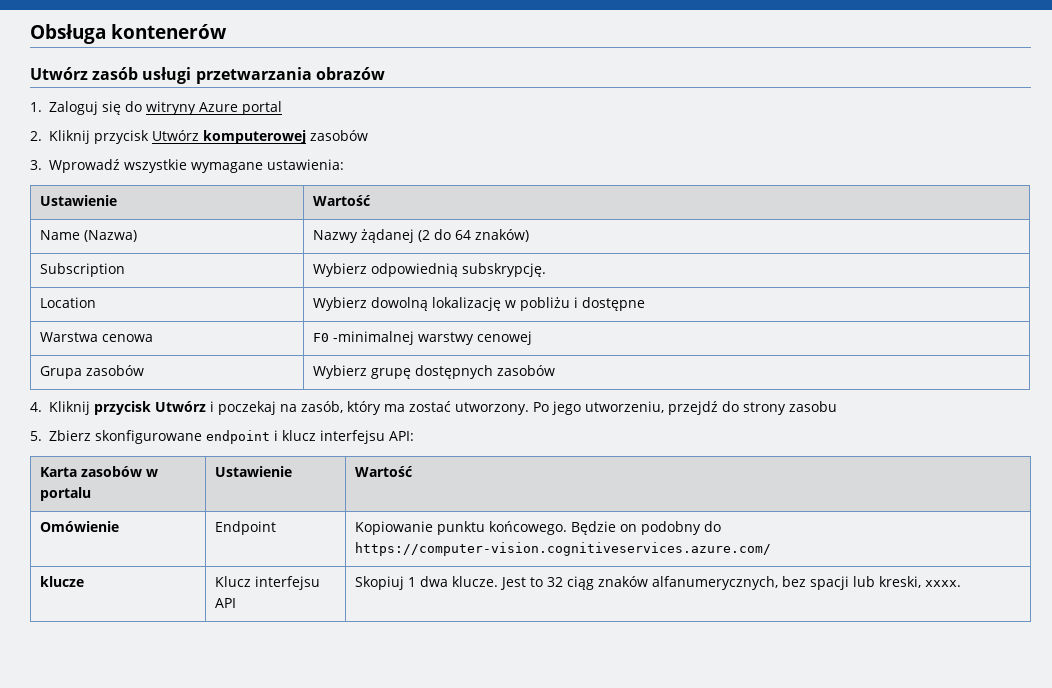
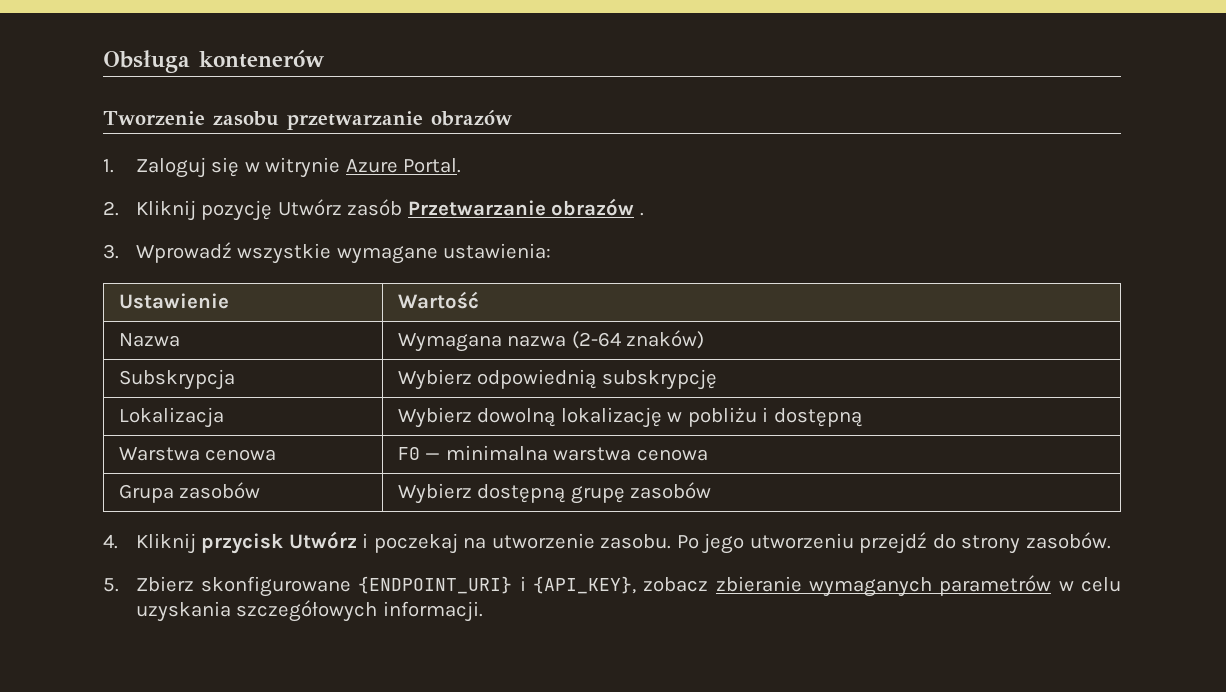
- Utwórz zasób usługi przetwarzania obrazów
+ Tworzenie zasobu przetwarzanie obrazów
- 1. Zaloguj się do witryny Azure portal
- 2. Kliknij przycisk Utwórz komputerowej zasobów
+ 1. Zaloguj się w witrynie Azure Portal.
+ 2. Kliknij pozycję Utwórz zasób Przetwarzanie obrazów .
- Name (Nazwa) | Nazwy żądanej (2 do 64 znaków)
+ Nazwa | Wymagana nazwa (2-64 znaków)
- Subscription | Wybierz odpowiednią subskrypcję.
- Location | Wybierz dowolną lokalizację w pobliżu i dostępne
+ Subskrypcja | Wybierz odpowiednią subskrypcję
+ Lokalizacja | Wybierz dowolną lokalizację w pobliżu i dostępną
- Warstwa cenowa | F0 -minimalnej warstwy cenowej
+ Warstwa cenowa | F0 — minimalna warstwa cenowa
- Grupa zasobów | Wybierz grupę dostępnych zasobów
+ Grupa zasobów | Wybierz dostępną grupę zasobów
- 4. Kliknij przycisk Utwórz i poczekaj na zasób, który ma zostać utworzony.
+ 4. Kliknij przycisk Utwórz i poczekaj na utworzenie zasobu.
- Po jego utworzeniu, przejdź do strony zasobu
+ Po jego utworzeniu przejdź do strony zasobów.
- 5. Zbierz skonfigurowane endpoint i klucz interfejsu API:
- Karta zasobów w portalu | Ustawienie | Wartość
- Omówienie | Endpoint | Kopiowanie punktu końcowego. Będzie on podobny do https://computer-vision.cognitiveservices.azure.com/
- klucze | Klucz interfejsu API | Skopiuj 1 dwa klucze. Jest to 32 ciąg znaków alfanumerycznych, bez spacji lub kreski, xxxx.
+ 5. Zbierz skonfigurowane {ENDPOINT_URI} i {API_KEY}, zobacz zbieranie wymaganych parametrów w celu uzyskania szczegółowych informacji.

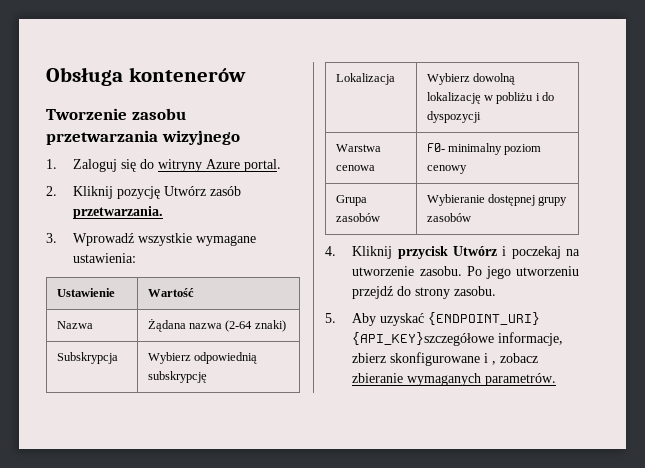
- Tworzenie zasobu przetwarzanie obrazów
+ Tworzenie zasobu przetwarzania wizyjnego
- 1. Zaloguj się w witrynie Azure Portal.
+ 1. Zaloguj się do witryny Azure portal.
- 2. Kliknij pozycję Utwórz zasób Przetwarzanie obrazów .
+ 2. Kliknij pozycję Utwórz zasób przetwarzania.
- Nazwa | Wymagana nazwa (2-64 znaków)
+ Nazwa | Żądana nazwa (2-64 znaki)
- Lokalizacja | Wybierz dowolną lokalizację w pobliżu i dostępną
+ Lokalizacja | Wybierz dowolną lokalizację w pobliżu i do dyspozycji
- Warstwa cenowa | F0 — minimalna warstwa cenowa
+ Warstwa cenowa | F0- minimalny poziom cenowy
- Grupa zasobów | Wybierz dostępną grupę zasobów
+ Grupa zasobów | Wybieranie dostępnej grupy zasobów
- Po jego utworzeniu przejdź do strony zasobów.
+ Po jego utworzeniu przejdź do strony zasobu.
- 5. Zbierz skonfigurowane {ENDPOINT_URI} i {API_KEY}, zobacz zbieranie wymaganych parametrów w celu uzyskania szczegółowych informacji.
+ 5. Aby uzyskać {ENDPOINT_URI} {API_KEY}szczegółowe informacje, zbierz skonfigurowane i , zobacz zbieranie wymaganych parametrów.

